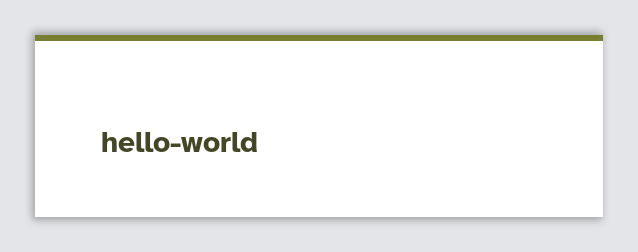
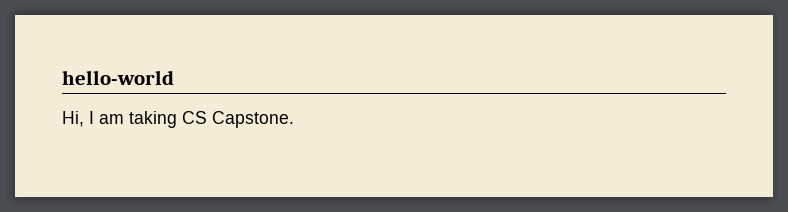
+ Hi, I am taking CS Capstone.

